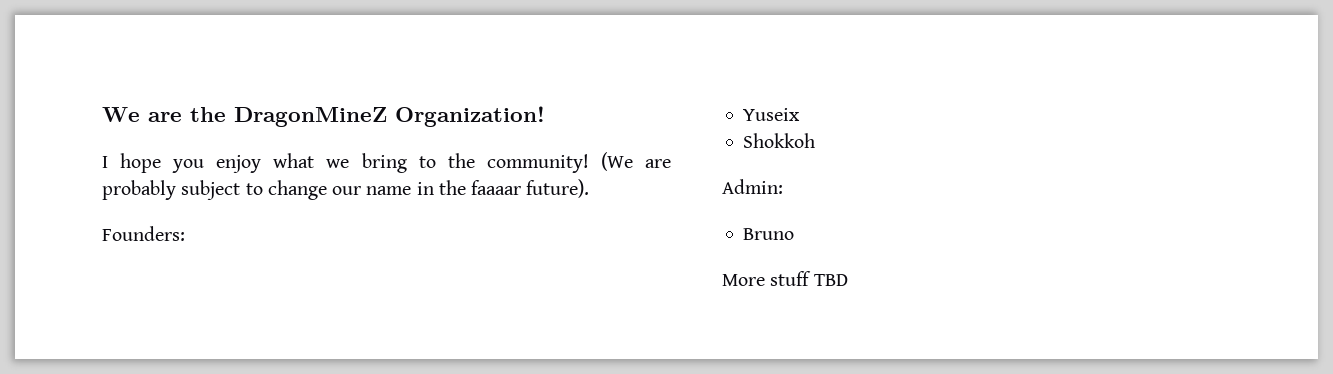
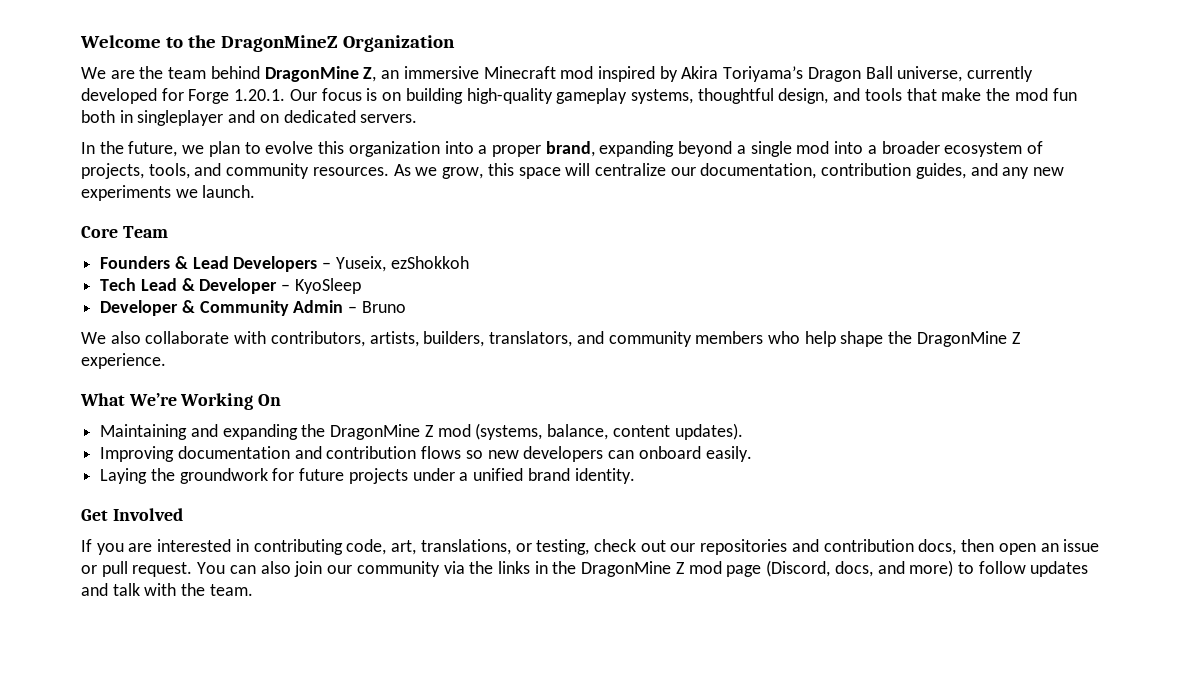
- We are the DragonMineZ Organization!
- I hope you enjoy what we bring to the community! (We are probably subject to change our name in the faaaar future).
- Founders:
- Yuseix
- Shokkoh
- Admin:
- Bruno
- More stuff TBD
+ Welcome to the DragonMineZ Organization
+ We are the team behind DragonMine Z, an immersive Minecraft mod inspired by Akira Toriyama’s Dragon Ball universe, currently developed for Forge 1.20.1. Our focus is on building high-quality gameplay systems, thoughtful design, and tools that make the mod fun both in singleplayer and on dedicated servers.
+ In the future, we plan to evolve this organization into a proper brand, expanding beyond a single mod into a broader ecosystem of projects, tools, and community resources. As we grow, this space will centralize our documentation, contribution guides, and any new experiments we launch.
+ Core Team
+ Founders & Lead Developers – Yuseix, ezShokkoh
+ Tech Lead & Developer – KyoSleep
+ Developer & Community Admin – Bruno
+ We also collaborate with contributors, artists, builders, translators, and community members who help shape the DragonMine Z experience.
+ What We’re Working On
+ Maintaining and expanding the DragonMine Z mod (systems, balance, content updates).
+ Improving documentation and contribution flows so new developers can onboard easily.
+ Laying the groundwork for future projects under a unified brand identity.
+ Get Involved
+ If you are interested in contributing code, art, translations, or testing, check out our repositories and contribution docs, then open an issue or pull request. You can also join our community via the links in the DragonMine Z mod page (Discord, docs, and more) to follow updates and talk with the team.

